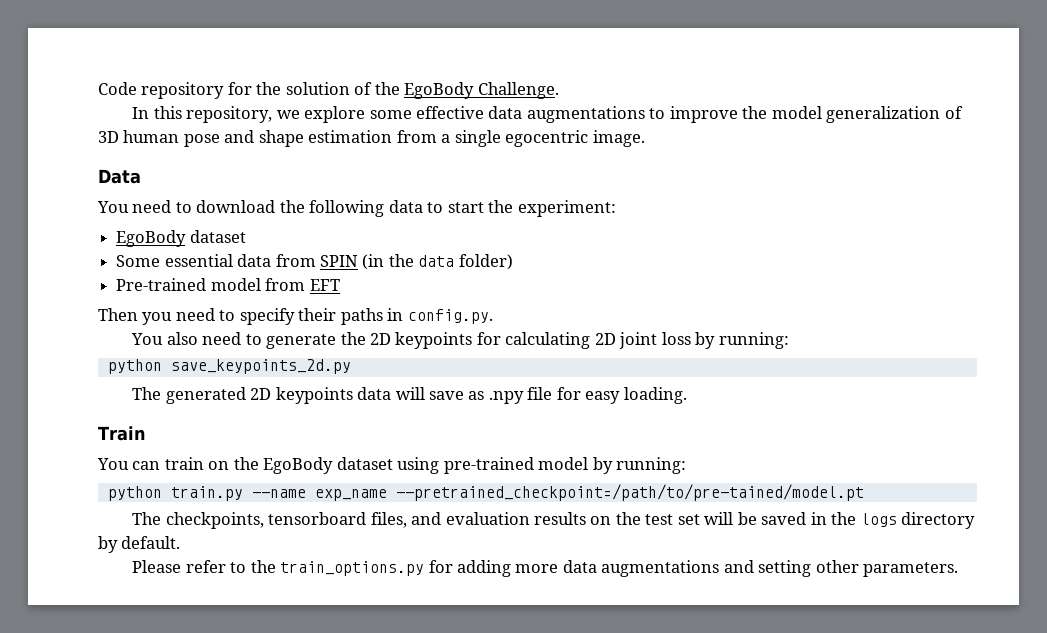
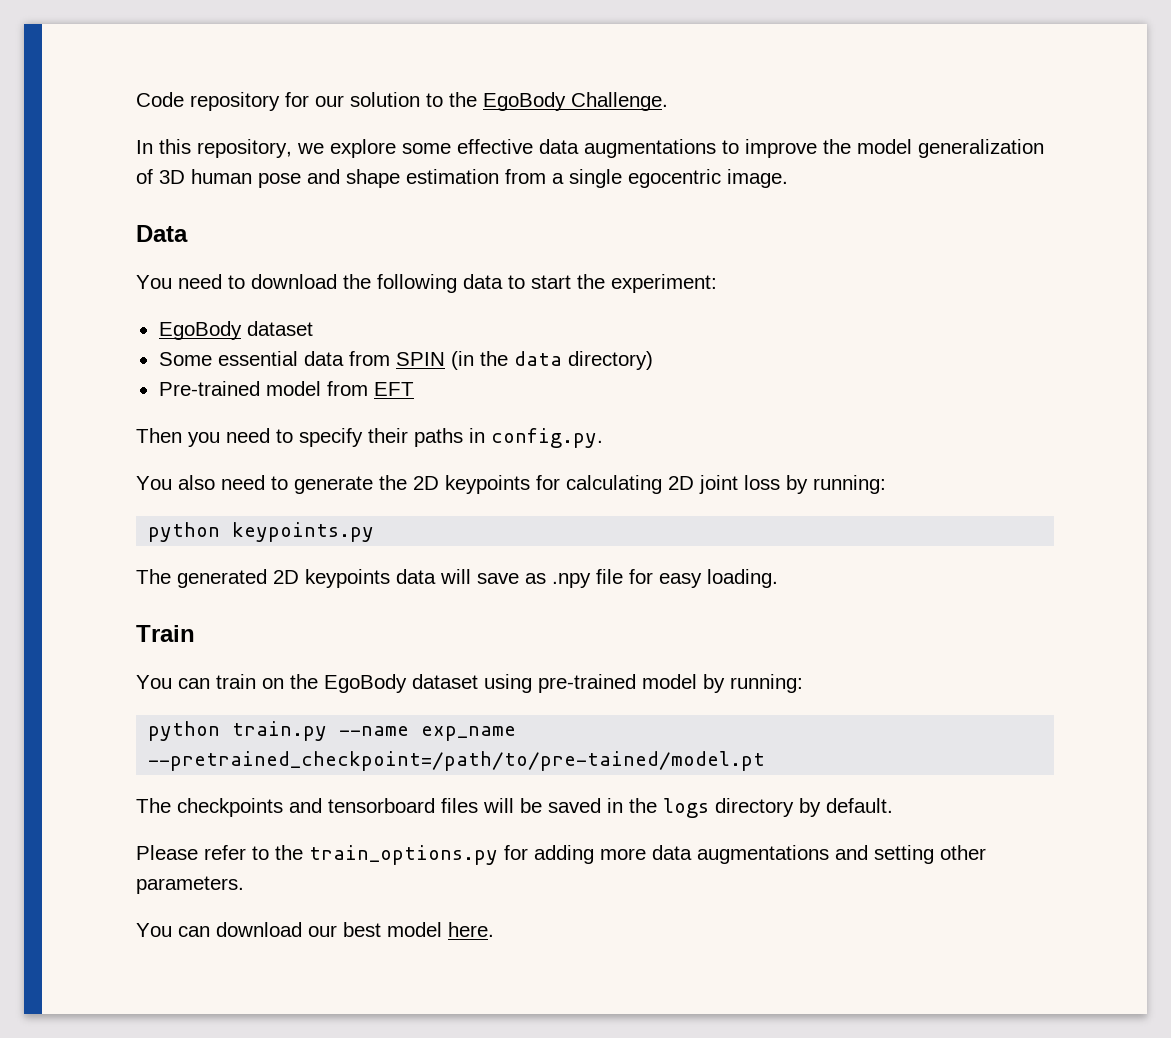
- Code repository for the solution of the EgoBody Challenge.
+ Code repository for our solution to the EgoBody Challenge.
- Some essential data from SPIN (in the data folder)
+ Some essential data from SPIN (in the data directory)
- python save_keypoints_2d.py
+ python keypoints.py
- The checkpoints, tensorboard files, and evaluation results on the test set will be saved in the logs directory by default.
+ The checkpoints and tensorboard files will be saved in the logs directory by default.
+ You can download our best model here.

